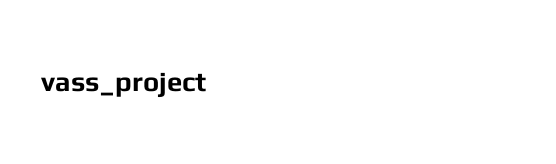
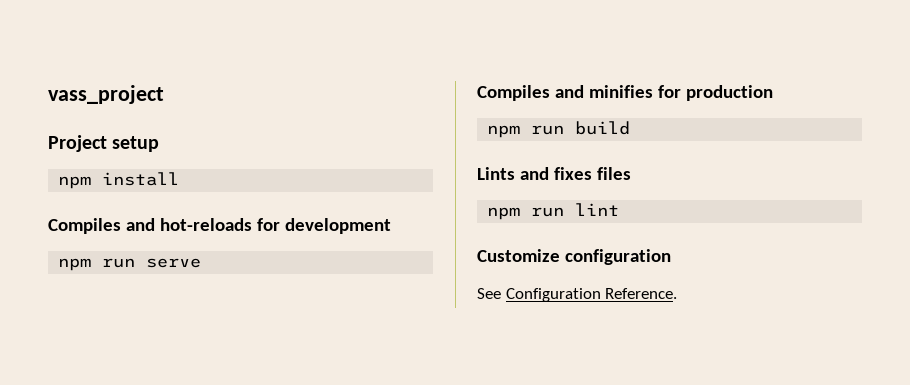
+ Project setup
+ npm install
+ Compiles and hot-reloads for development
+ npm run serve
+ Compiles and minifies for production
+ npm run build
+ Lints and fixes files
+ npm run lint
+ Customize configuration
+ See Configuration Reference.

